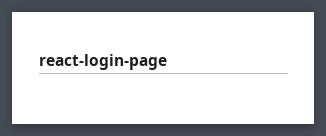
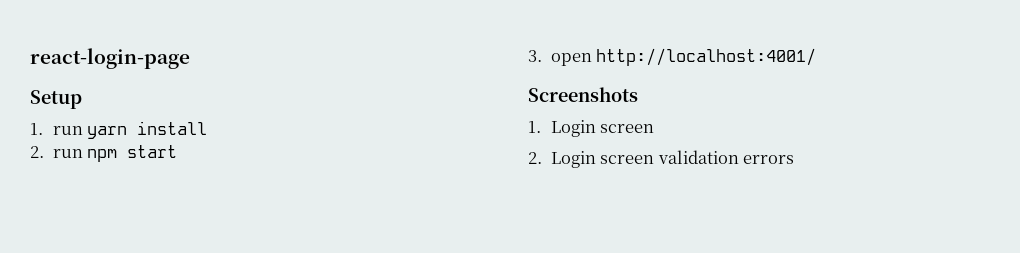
+ Setup
+ 1. run yarn install
+ 2. run npm start
+ 3. open http://localhost:4001/
+ Screenshots
+ 1. Login screen
+ 2. Login screen validation errors

